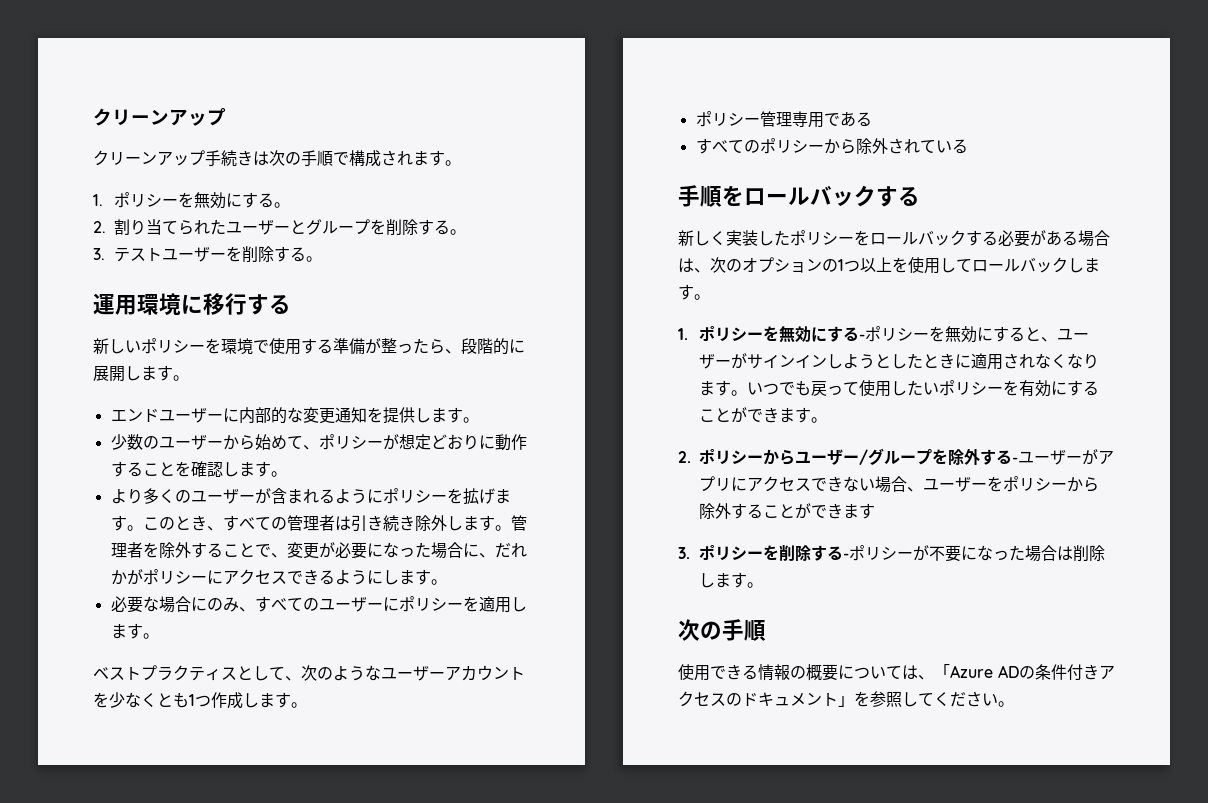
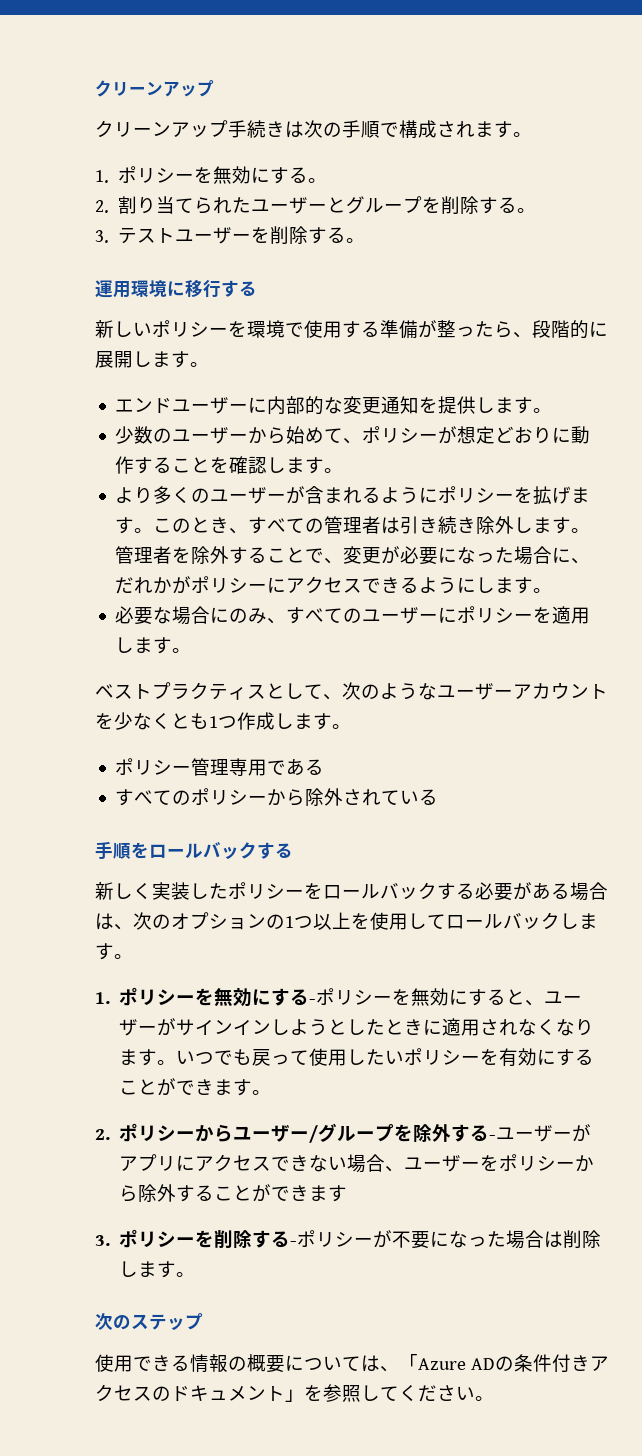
  3.ポリシーを削除する-ポリシーが不要になった場合は削除します。
- 次の手順
+ 次のステップ

